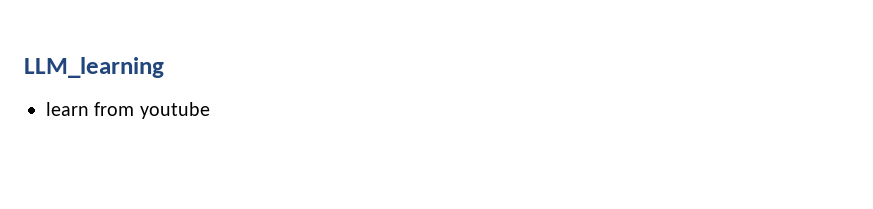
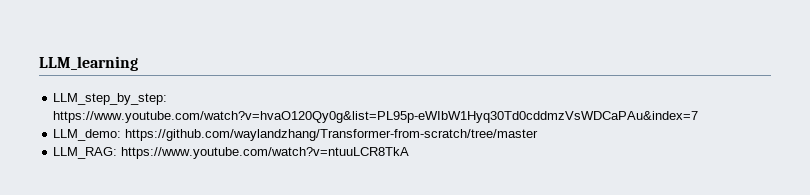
- learn from youtube
+ LLM_step_by_step: https://www.youtube.com/watch?v=hvaO120Qy0g&list=PL95p-eWIbW1Hyq30Td0cddmzVsWDCaPAu&index=7
+ LLM_demo: https://github.com/waylandzhang/Transformer-from-scratch/tree/master
+ LLM_RAG: https://www.youtube.com/watch?v=ntuuLCR8TkA

